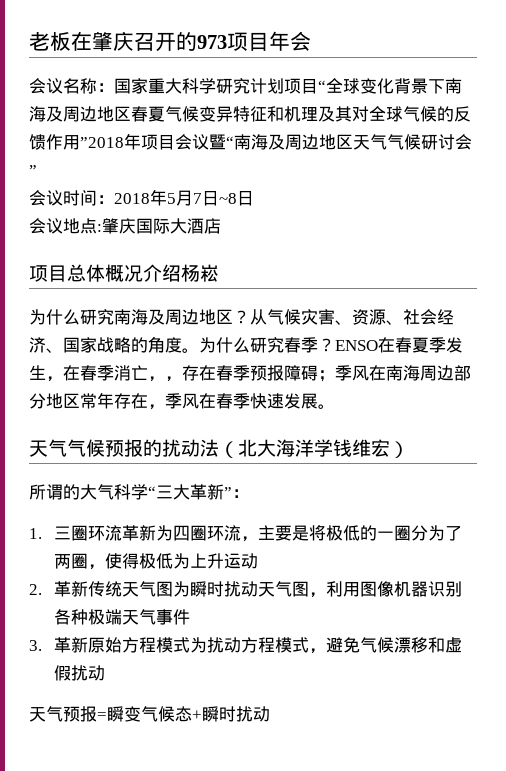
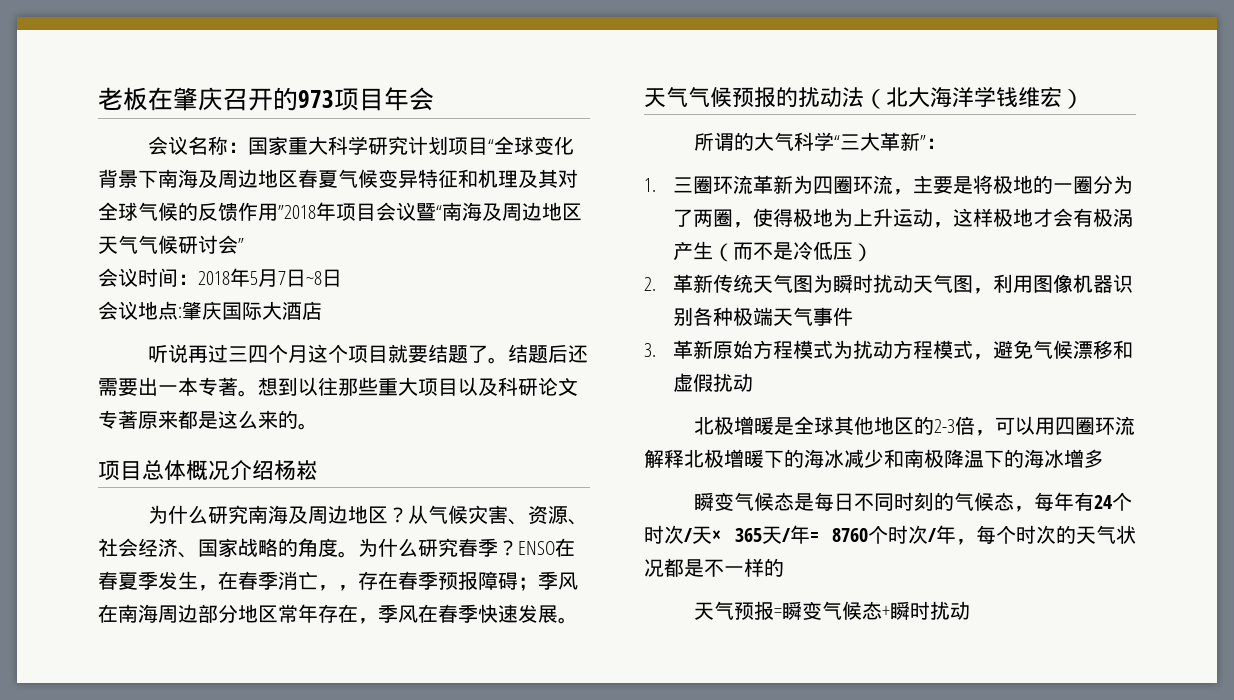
+ 听说再过三四个月这个项目就要结题了。结题后还需要出一本专著。想到以往那些重大项目以及科研论文专著原来都是这么来的。
- 1.三圈环流革新为四圈环流，主要是将极低的一圈分为了两圈，使得极低为上升运动
+ 1.三圈环流革新为四圈环流，主要是将极地的一圈分为了两圈，使得极地为上升运动，这样极地才会有极涡产生（而不是冷低压）
+ 北极增暖是全球其他地区的2-3倍，可以用四圈环流解释北极增暖下的海冰减少和南极降温下的海冰增多
+ 瞬变气候态是每日不同时刻的气候态，每年有24个时次/天× 365天/年= 8760个时次/年，每个时次的天气状况都是不一样的

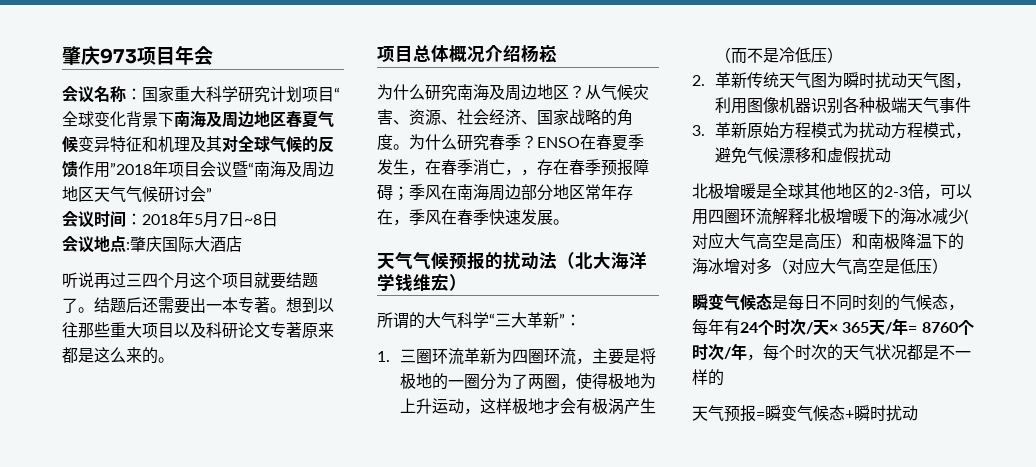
- 老板在肇庆召开的973项目年会
+ 肇庆973项目年会
- 北极增暖是全球其他地区的2-3倍，可以用四圈环流解释北极增暖下的海冰减少和南极降温下的海冰增多
+ 北极增暖是全球其他地区的2-3倍，可以用四圈环流解释北极增暖下的海冰减少(对应大气高空是高压）和南极降温下的海冰增对多（对应大气高空是低压）

